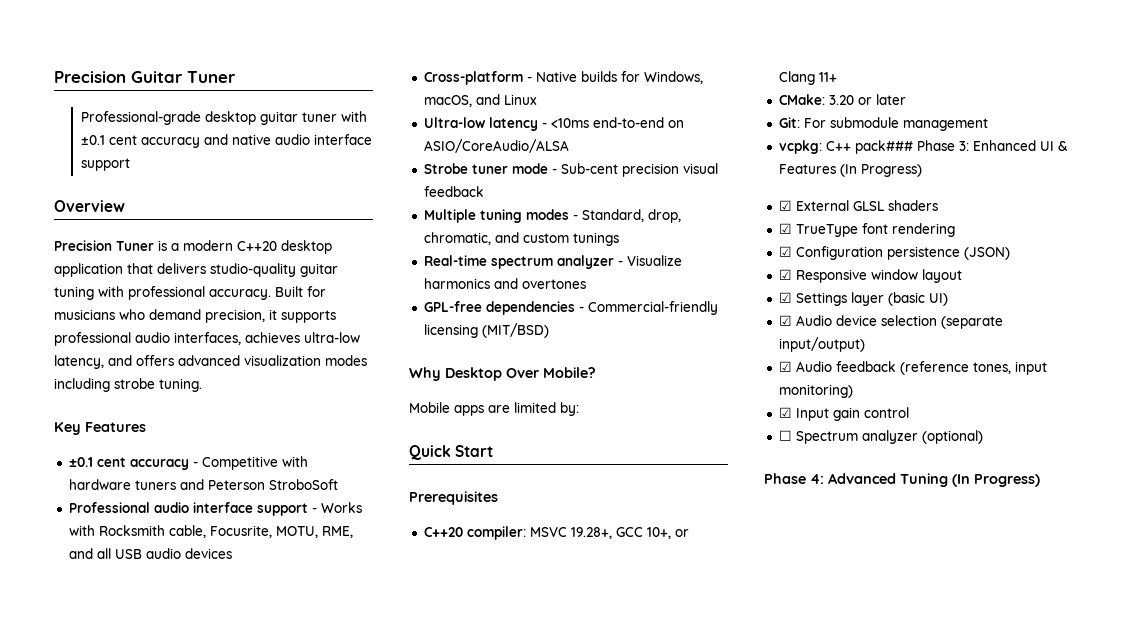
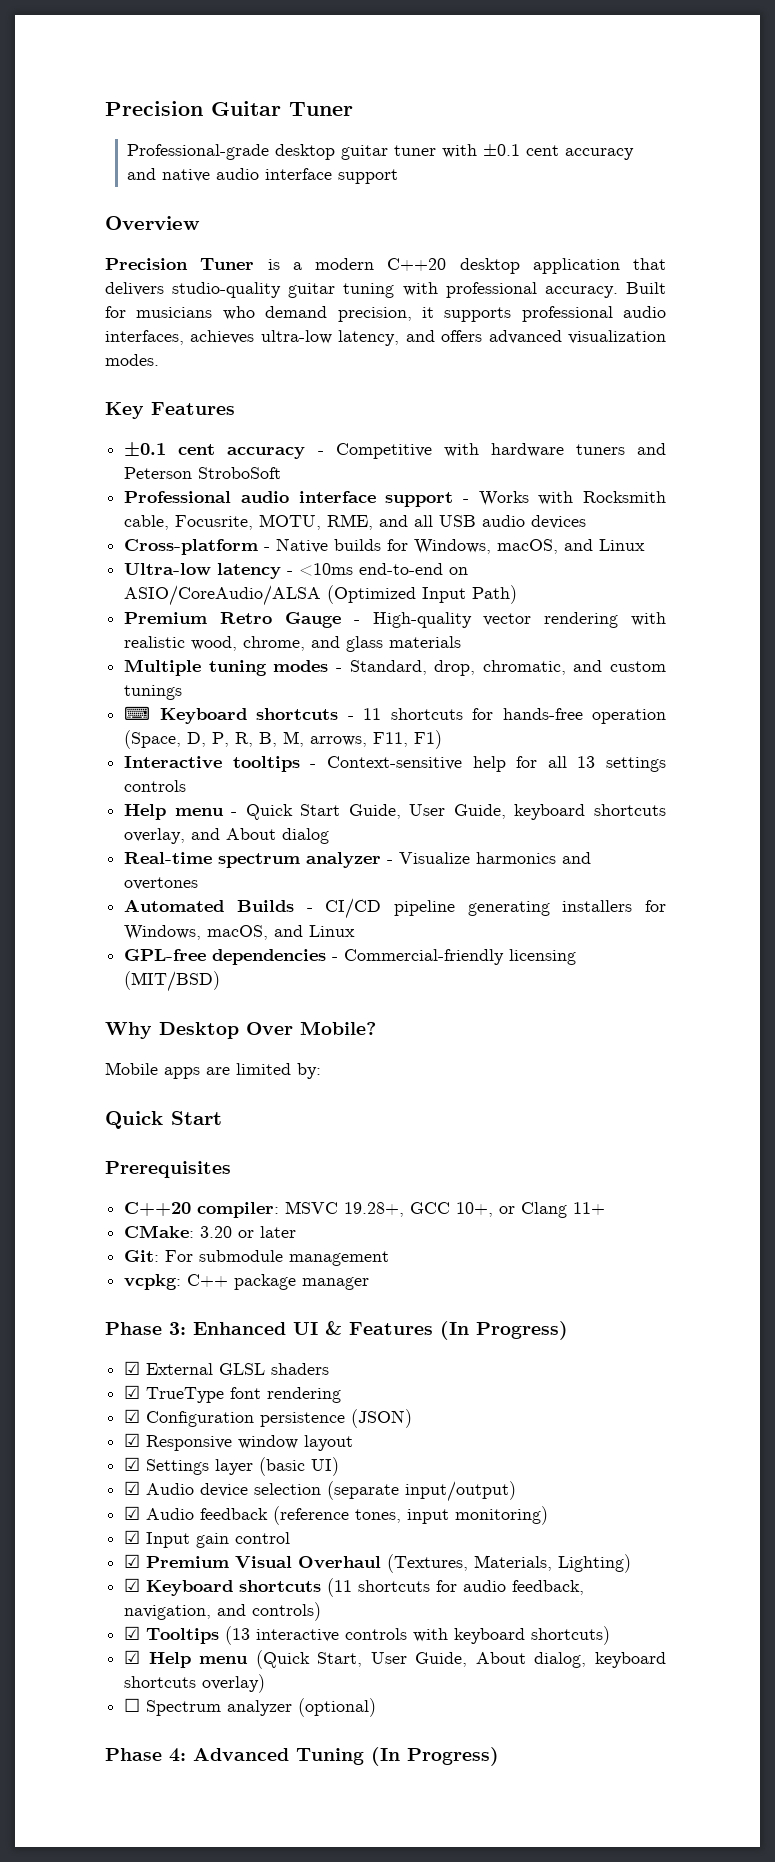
- Built for musicians who demand precision, it supports professional audio interfaces, achieves ultra-low latency, and offers advanced visualization modes including strobe tuning.
+ Built for musicians who demand precision, it supports professional audio interfaces, achieves ultra-low latency, and offers advanced visualization modes.
- Ultra-low latency - <10ms end-to-end on ASIO/CoreAudio/ALSA
- Strobe tuner mode - Sub-cent precision visual feedback
+ Ultra-low latency - <10ms end-to-end on ASIO/CoreAudio/ALSA (Optimized Input Path)
+ Premium Retro Gauge - High-quality vector rendering with realistic wood, chrome, and glass materials
+ ⌨ Keyboard shortcuts - 11 shortcuts for hands-free operation (Space, D, P, R, B, M, arrows, F11, F1)
+ Interactive tooltips - Context-sensitive help for all 13 settings controls
+ Help menu - Quick Start Guide, User Guide, keyboard shortcuts overlay, and About dialog
+ Automated Builds - CI/CD pipeline generating installers for Windows, macOS, and Linux
- vcpkg: C++ pack### Phase 3: Enhanced UI & Features (In Progress)
+ vcpkg: C++ package manager
+ Phase 3: Enhanced UI & Features (In Progress)
+ ☑ Premium Visual Overhaul (Textures, Materials, Lighting)
+ ☑ Keyboard shortcuts (11 shortcuts for audio feedback, navigation, and controls)
+ ☑ Tooltips (13 interactive controls with keyboard shortcuts)
+ ☑ Help menu (Quick Start, User Guide, About dialog, keyboard shortcuts overlay)

